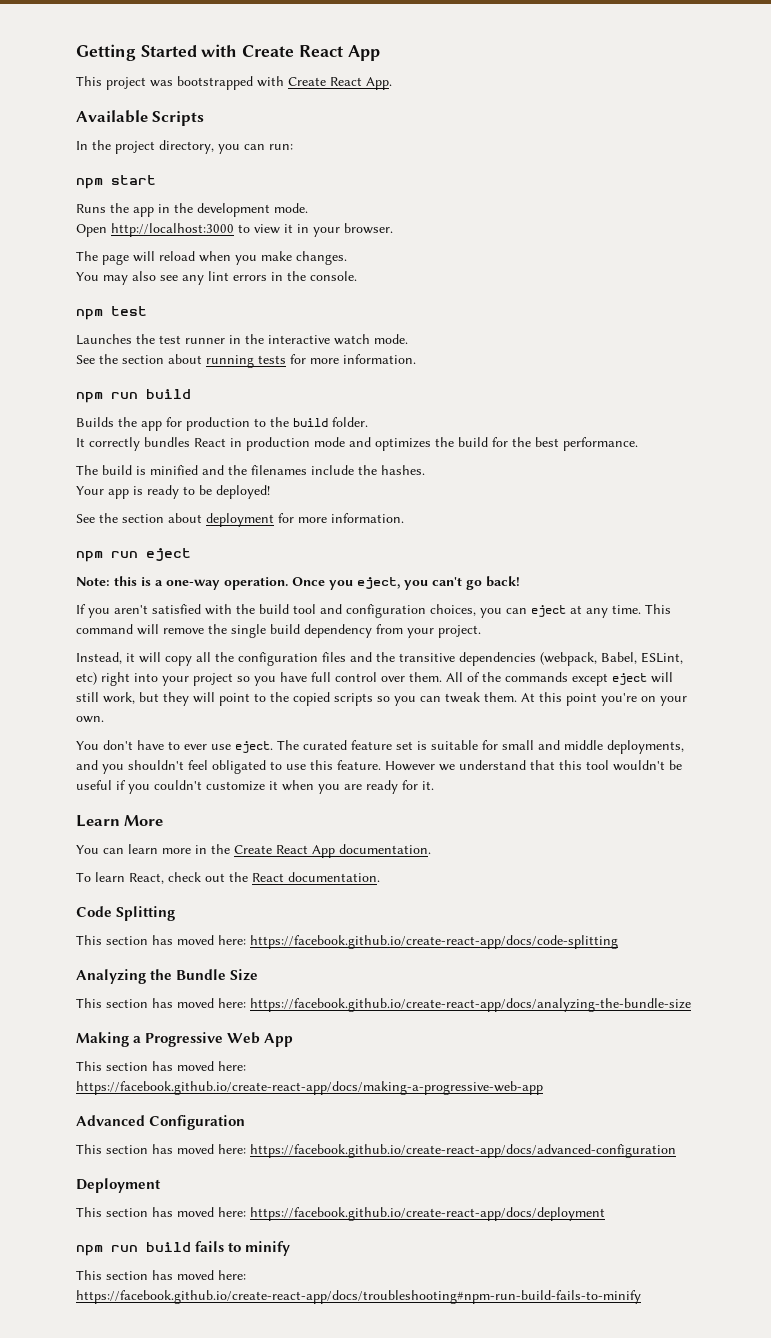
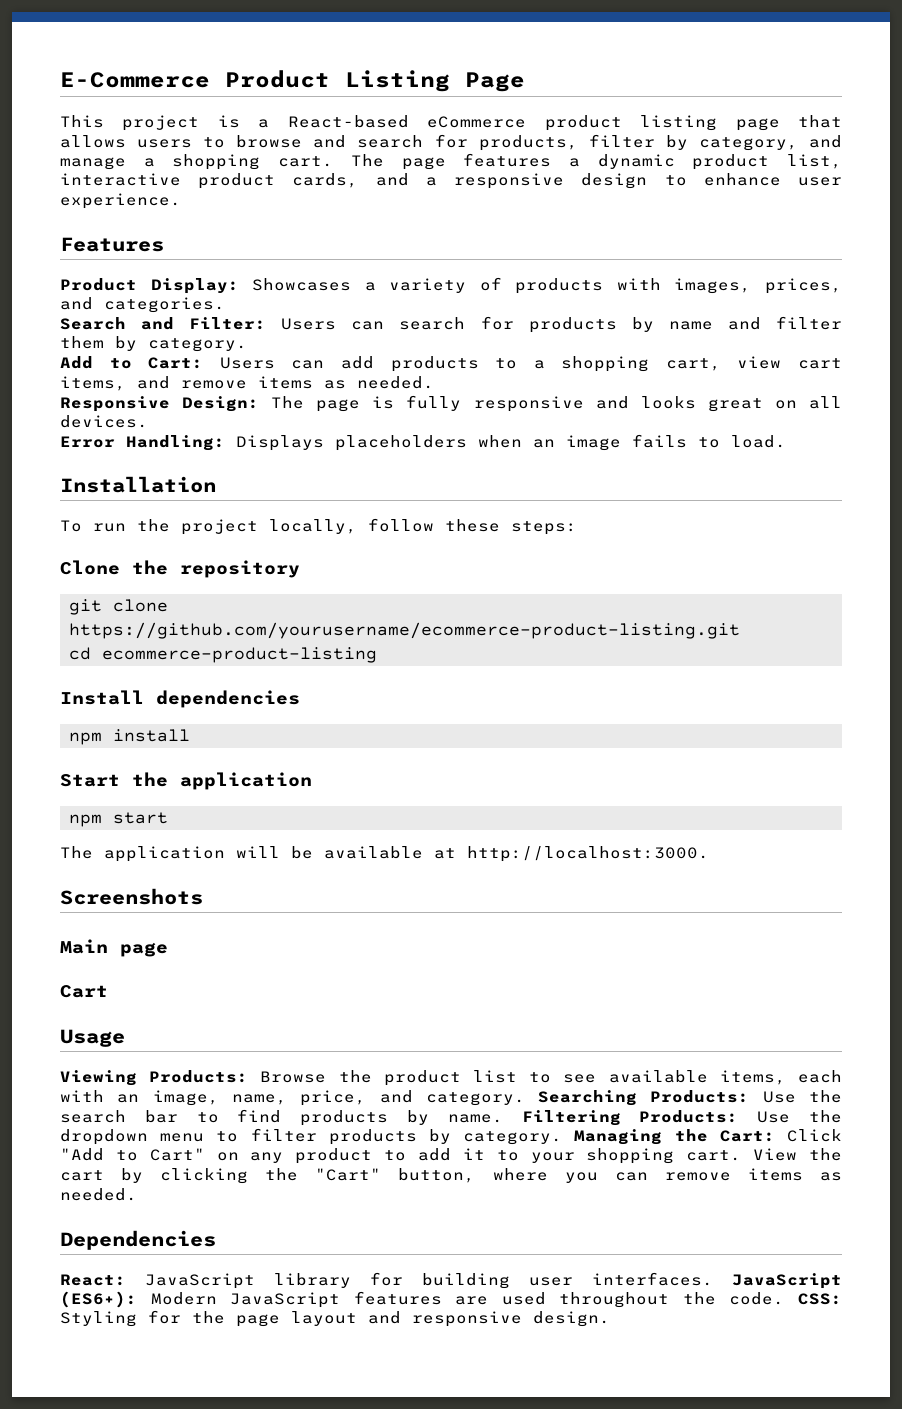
- Getting Started with Create React App
- This project was bootstrapped with Create React App.
- Available Scripts
- In the project directory, you can run:
+ E-Commerce Product Listing Page
+ This project is a React-based eCommerce product listing page that allows users to browse and search for products, filter by category, and manage a shopping cart. The page features a dynamic product list, interactive product cards, and a responsive design to enhance user experience.
+ Features
+ Product Display: Showcases a variety of products with images, prices, and categories.
+ Search and Filter: Users can search for products by name and filter them by category.
+ Add to Cart: Users can add products to a shopping cart, view cart items, and remove items as needed.
+ Responsive Design: The page is fully responsive and looks great on all devices.
+ Error Handling: Displays placeholders when an image fails to load.
+ Installation
+ To run the project locally, follow these steps:
+ Clone the repository
+ git clone https://github.com/yourusername/ecommerce-product-listing.git
+ cd ecommerce-product-listing
+ Install dependencies
+ npm install
+ Start the application
  npm start
- Runs the app in the development mode.
- Open http://localhost:3000 to view it in your browser.
- The page will reload when you make changes.
- You may also see any lint errors in the console.
- npm test
- Launches the test runner in the interactive watch mode.
- See the section about running tests for more information.
- npm run build
- Builds the app for production to the build folder.
- It correctly bundles React in production mode and optimizes the build for the best performance.
- The build is minified and the filenames include the hashes.
- Your app is ready to be deployed!
- See the section about deployment for more information.
- npm run eject
- Note: this is a one-way operation. Once you eject, you can't go back!
- If you aren't satisfied with the build tool and configuration choices, you can eject at any time. This command will remove the single build dependency from your project.
- Instead, it will copy all the configuration files and the transitive dependencies (webpack, Babel, ESLint, etc) right into your project so you have full control over them. All of the commands except eject will still work, but they will point to the copied scripts so you can tweak them. At this point you're on your own.
- You don't have to ever use eject. The curated feature set is suitable for small and middle deployments, and you shouldn't feel obligated to use this feature. However we understand that this tool wouldn't be useful if you couldn't customize it when you are ready for it.
- Learn More
- You can learn more in the Create React App documentation.
- To learn React, check out the React documentation.
- Code Splitting
- This section has moved here: https://facebook.github.io/create-react-app/docs/code-splitting
- Analyzing the Bundle Size
- This section has moved here: https://facebook.github.io/create-react-app/docs/analyzing-the-bundle-size
- Making a Progressive Web App
- This section has moved here: https://facebook.github.io/create-react-app/docs/making-a-progressive-web-app
- Advanced Configuration
- This section has moved here: https://facebook.github.io/create-react-app/docs/advanced-configuration
- Deployment
- This section has moved here: https://facebook.github.io/create-react-app/docs/deployment
- npm run build fails to minify
- This section has moved here: https://facebook.github.io/create-react-app/docs/troubleshooting#npm-run-build-fails-to-minify
+ The application will be available at http://localhost:3000.
+ Screenshots
+ Main page
+ Cart
+ Usage
+ Viewing Products: Browse the product list to see available items, each with an image, name, price, and category. Searching Products: Use the search bar to find products by name. Filtering Products: Use the dropdown menu to filter products by category. Managing the Cart: Click "Add to Cart" on any product to add it to your shopping cart. View the cart by clicking the "Cart" button, where you can remove items as needed.
+ Dependencies
+ React: JavaScript library for building user interfaces. JavaScript (ES6+): Modern JavaScript features are used throughout the code. CSS: Styling for the page layout and responsive design.

